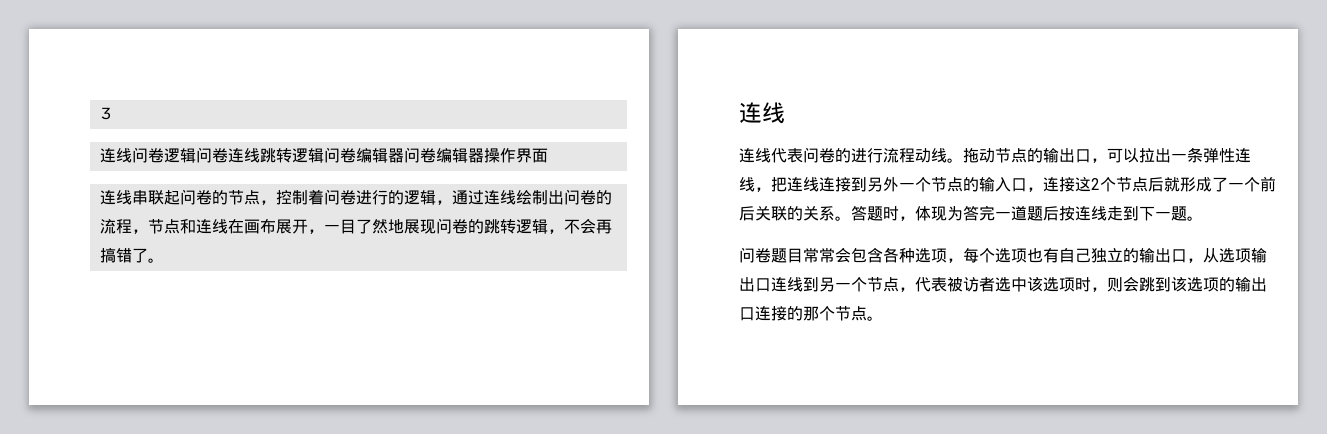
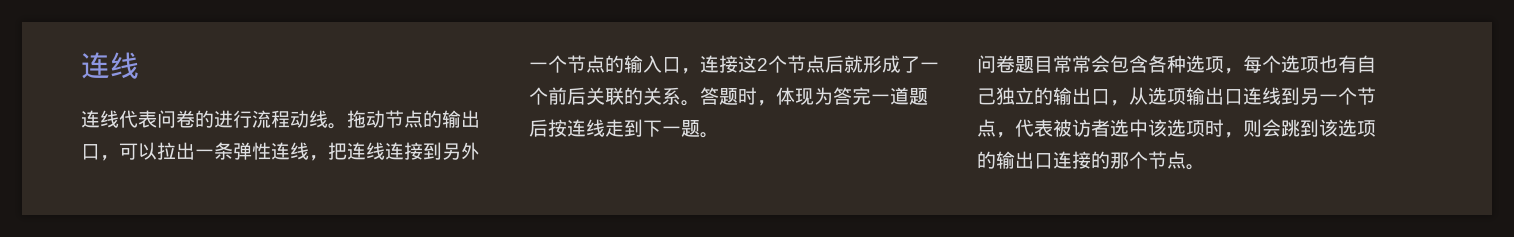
- 3
- 连线问卷逻辑问卷连线跳转逻辑问卷编辑器问卷编辑器操作界面
- 连线串联起问卷的节点，控制着问卷进行的逻辑，通过连线绘制出问卷的流程，节点和连线在画布展开，一目了然地展现问卷的跳转逻辑，不会再搞错了。

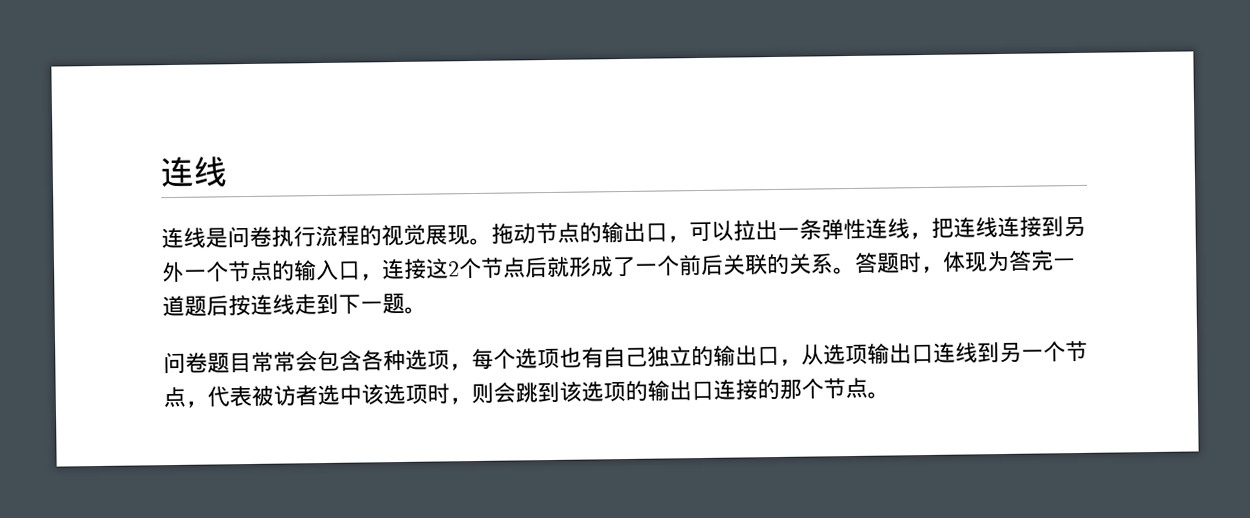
- 连线代表问卷的进行流程动线。
+ 连线是问卷执行流程的视觉展现。

